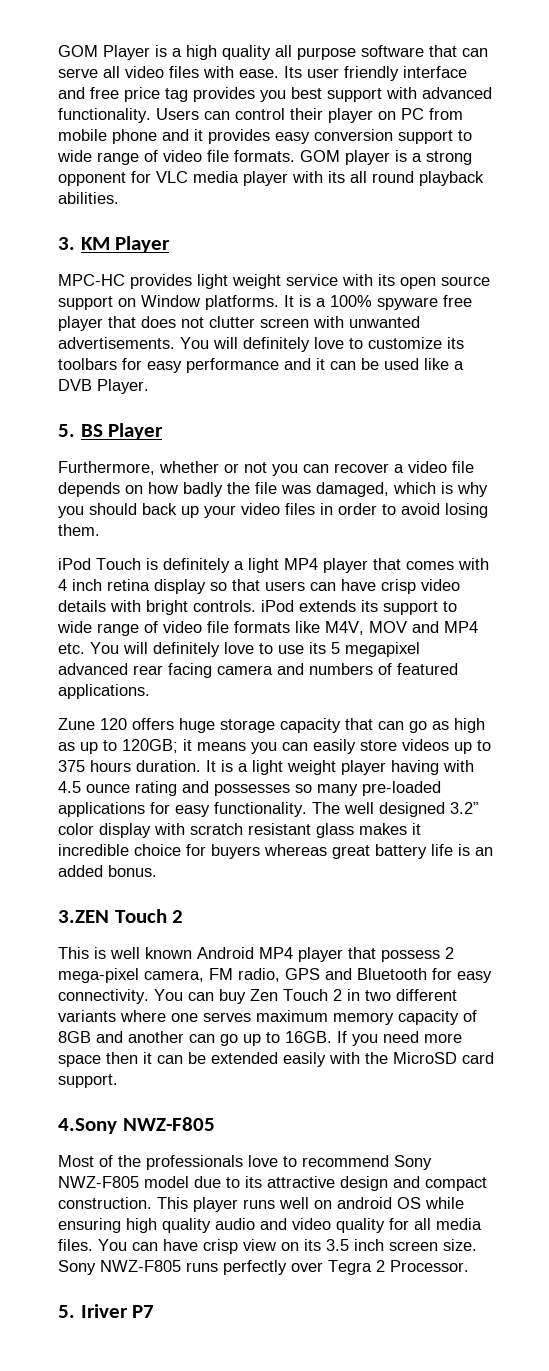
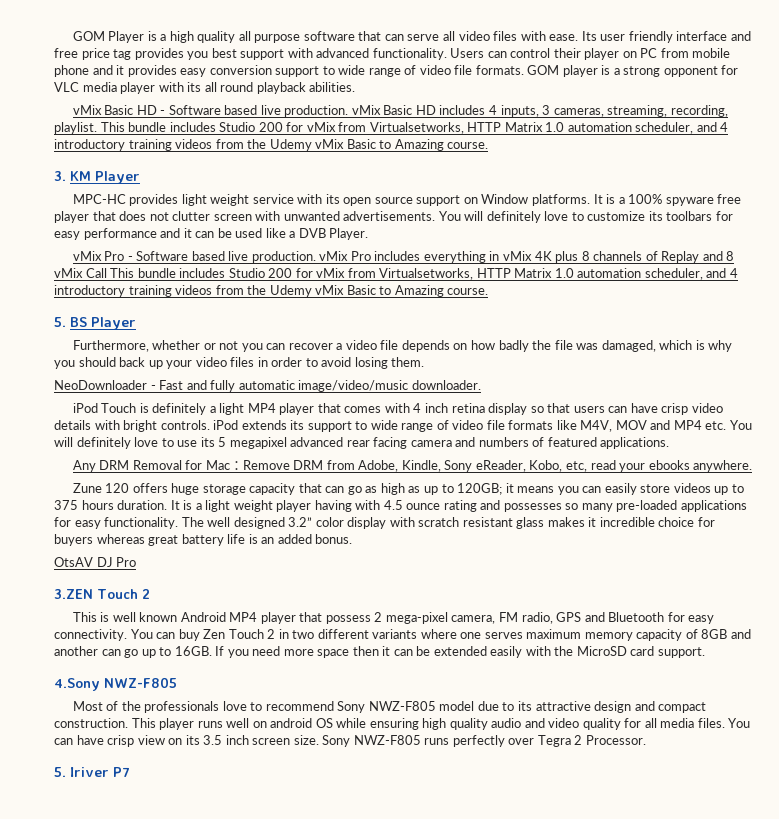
+ vMix Basic HD - Software based live production. vMix Basic HD includes 4 inputs, 3 cameras, streaming, recording, playlist. This bundle includes Studio 200 for vMix from Virtualsetworks, HTTP Matrix 1.0 automation scheduler, and 4 introductory training videos from the Udemy vMix Basic to Amazing course.
+ vMix Pro - Software based live production. vMix Pro includes everything in vMix 4K plus 8 channels of Replay and 8 vMix Call This bundle includes Studio 200 for vMix from Virtualsetworks, HTTP Matrix 1.0 automation scheduler, and 4 introductory training videos from the Udemy vMix Basic to Amazing course.
+ NeoDownloader - Fast and fully automatic image/video/music downloader.
+ Any DRM Removal for Mac：Remove DRM from Adobe, Kindle, Sony eReader, Kobo, etc, read your ebooks anywhere.
+ OtsAV DJ Pro

